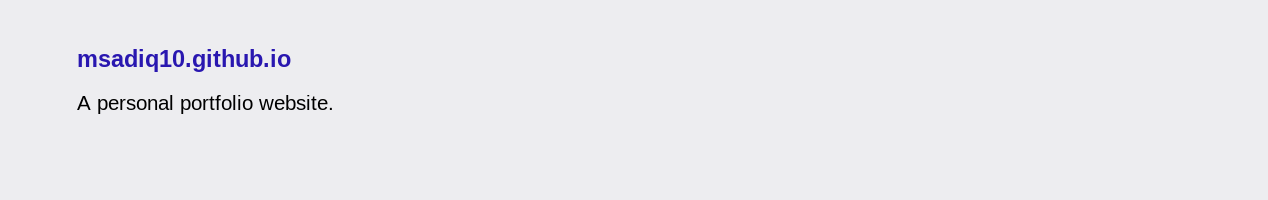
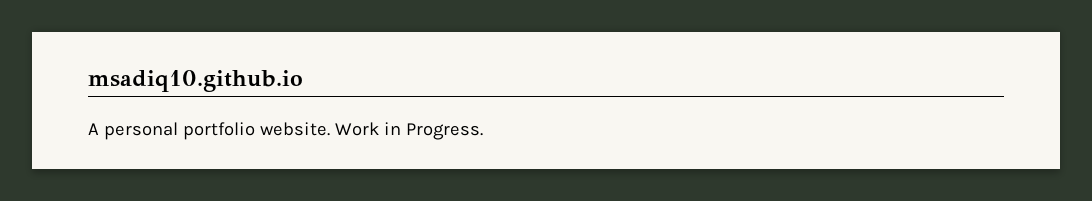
+ Work in Progress.

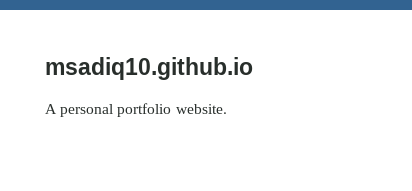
- Work in Progress.

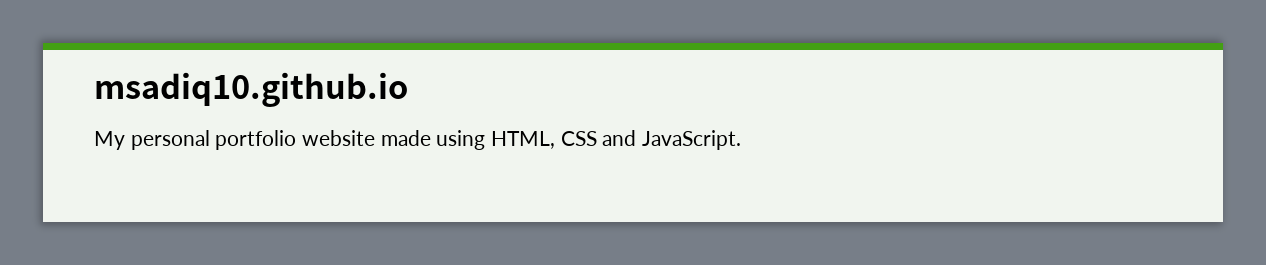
- A personal portfolio website.
+ My personal portfolio website made using HTML, CSS and JavaScript.

